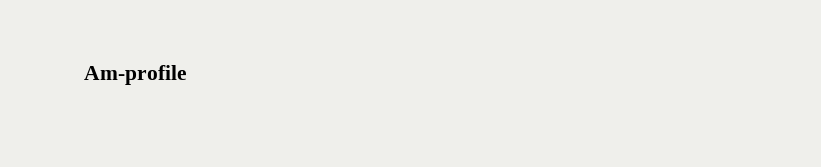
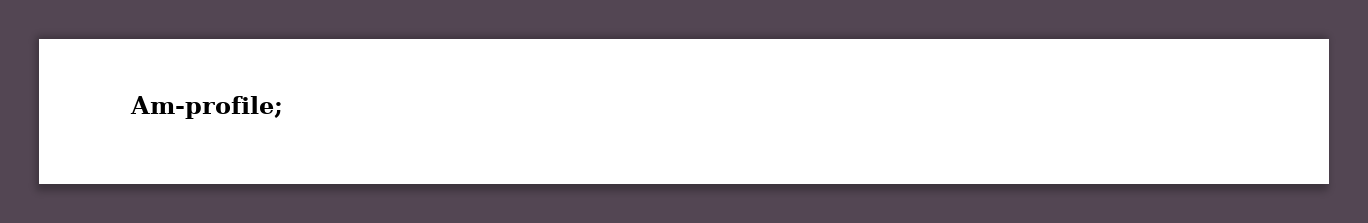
- Am-profile
+ Am-profile;

